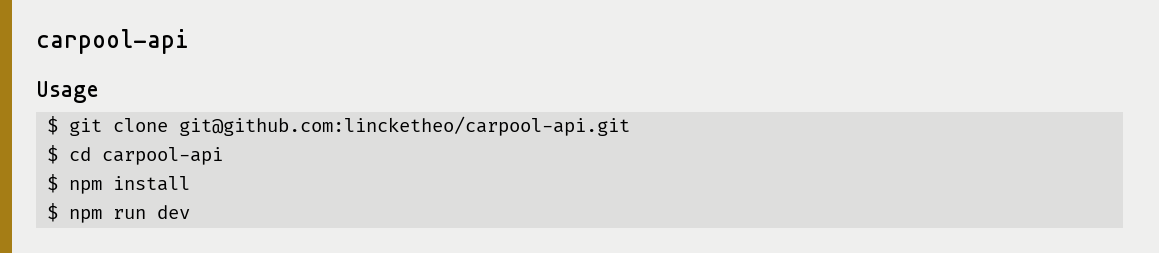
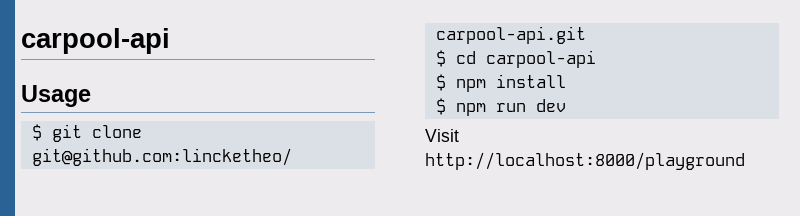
+ Visit http://localhost:8000/playground

